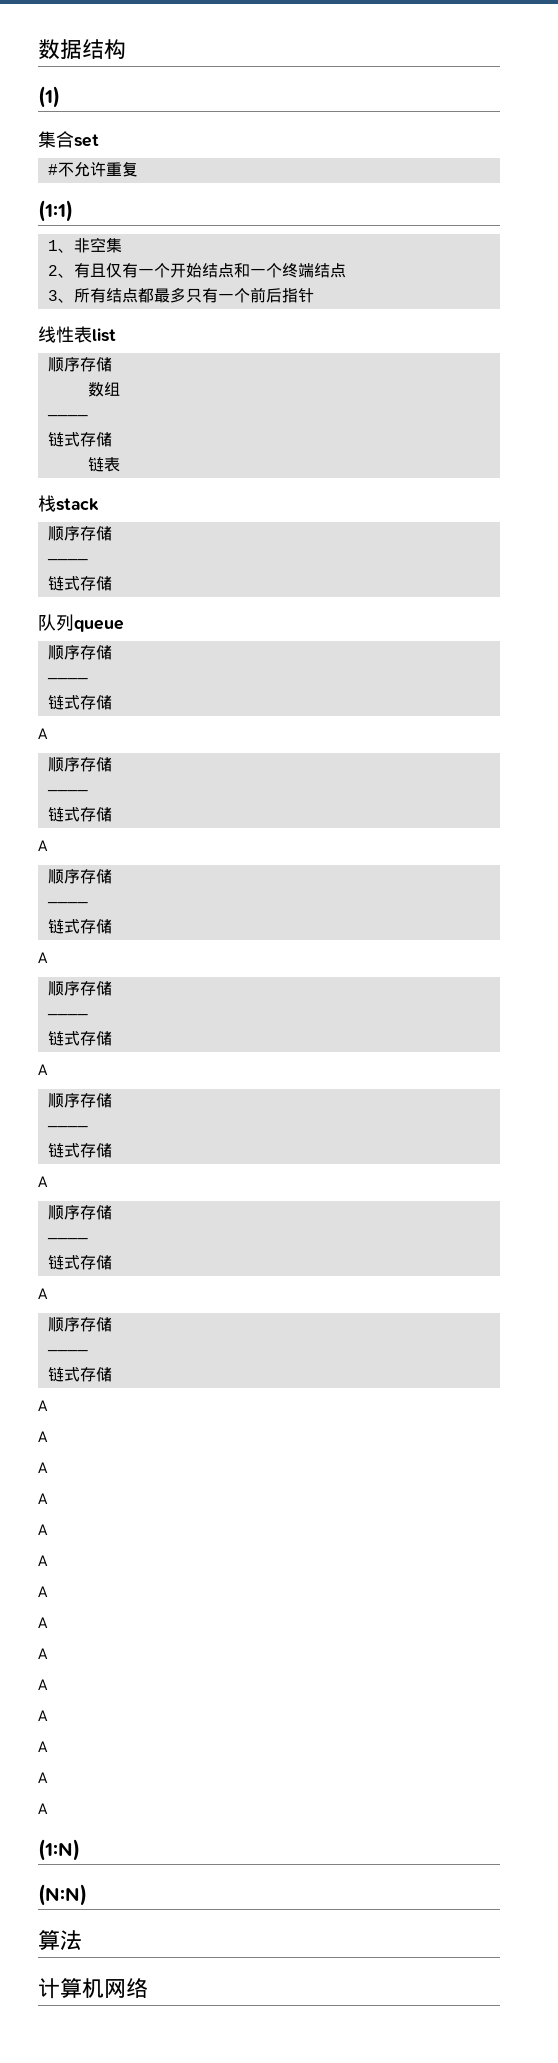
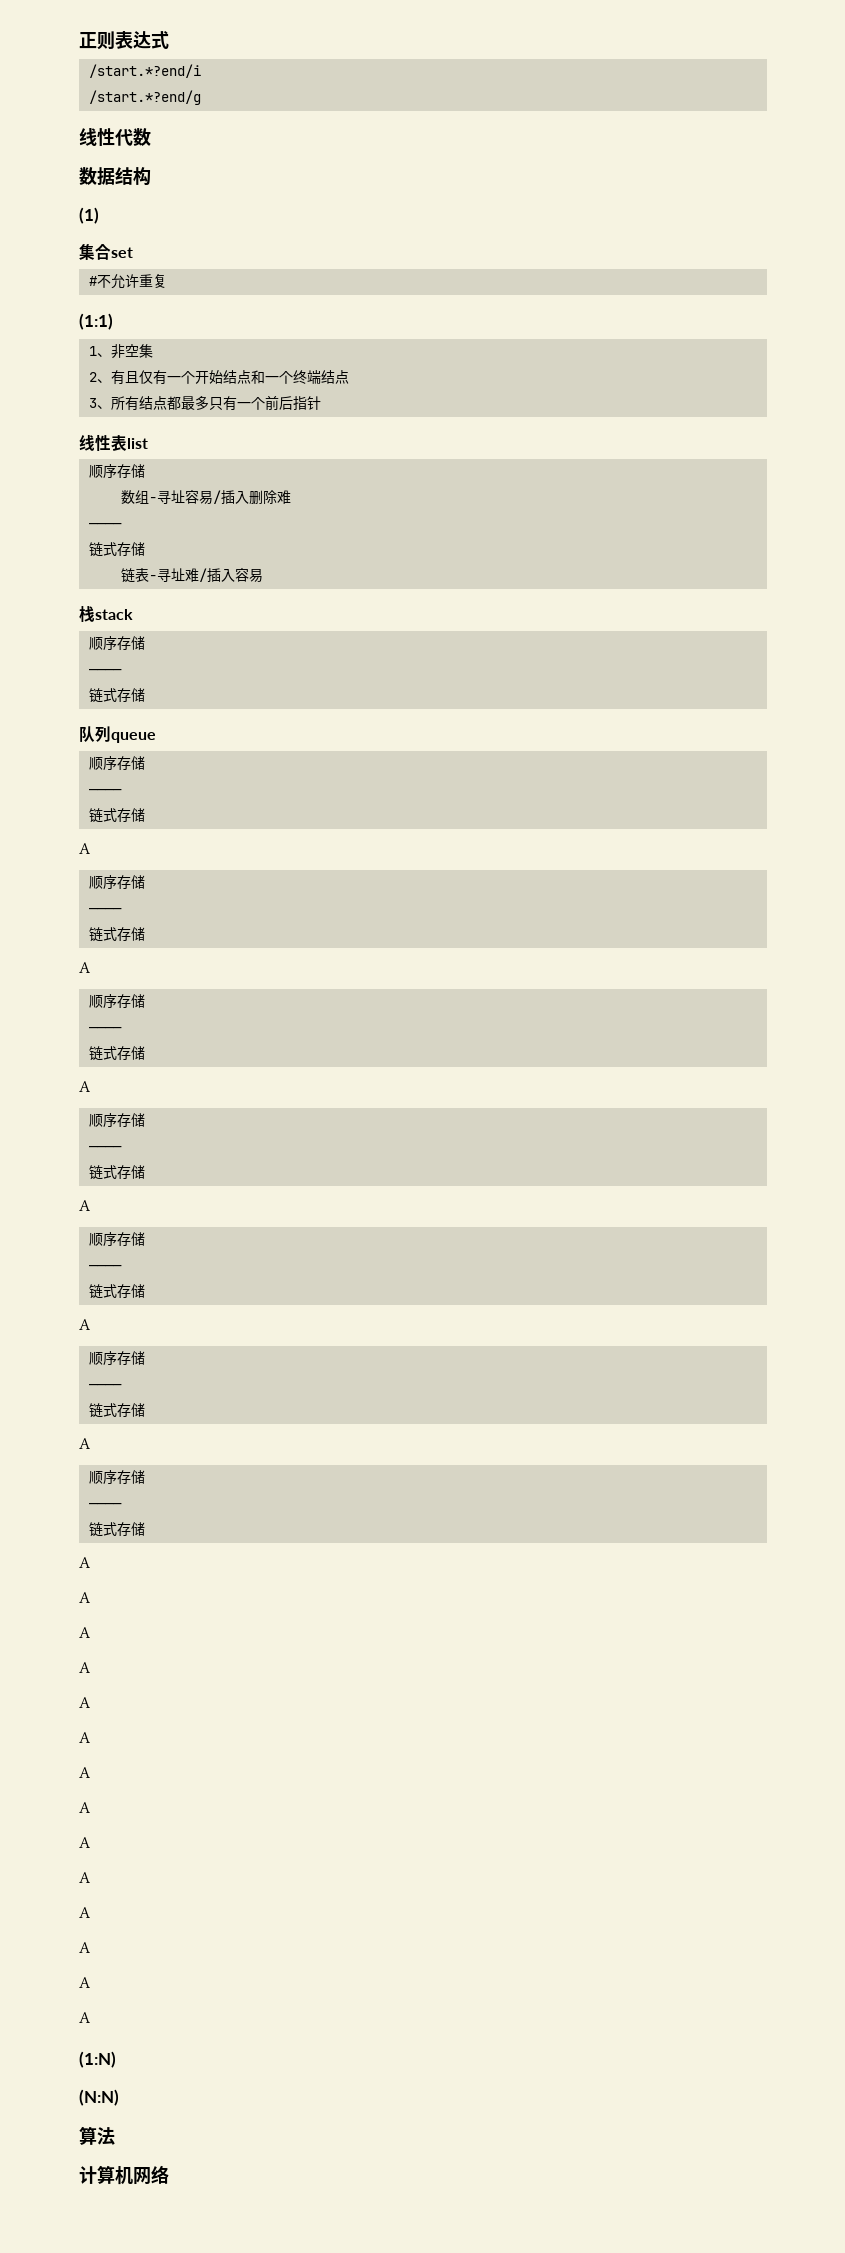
+ 正则表达式
+ /start.*?end/i
+ /start.*?end/g
+ 线性代数
- 数组
+ 数组-寻址容易/插入删除难
- 链表
+ 链表-寻址难/插入容易

